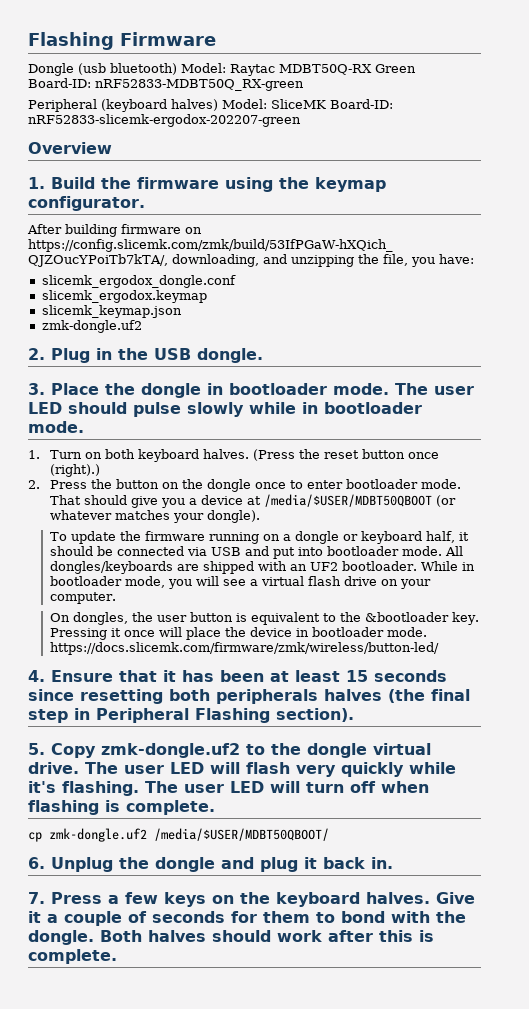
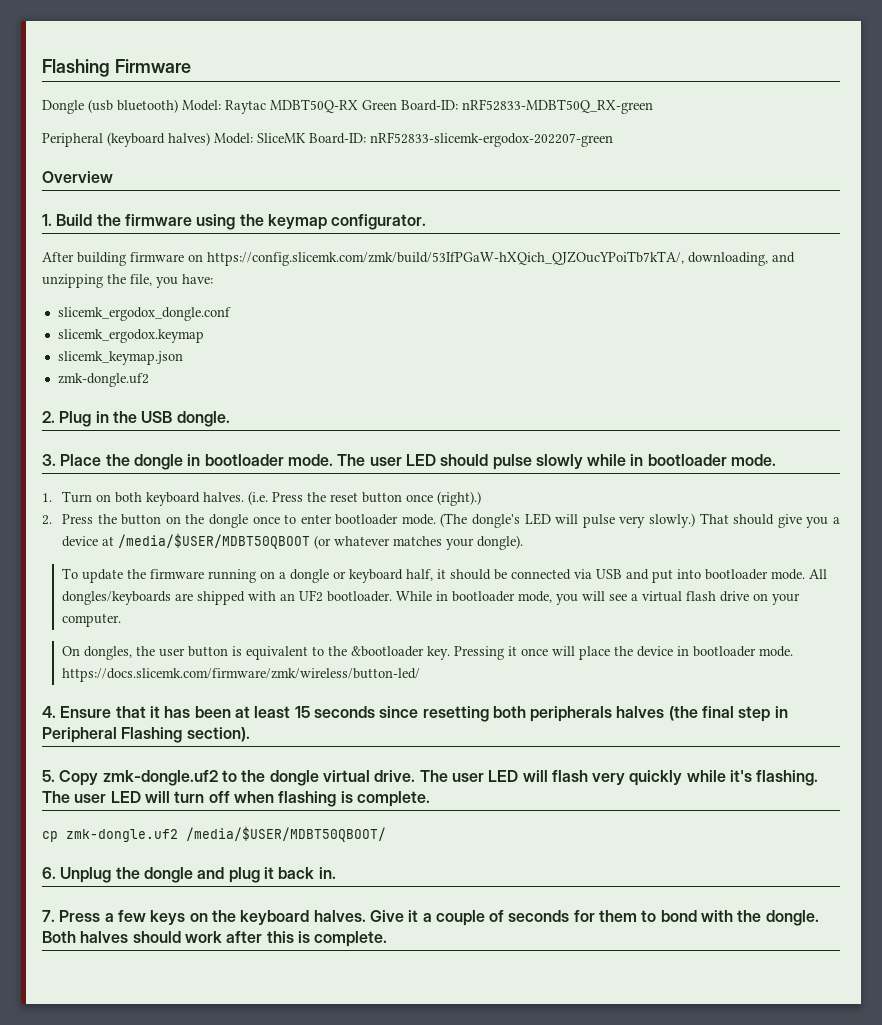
- (Press the reset button once (right).)
+ (i.e. Press the reset button once (right).)
+ (The dongle's LED will pulse very slowly.)

